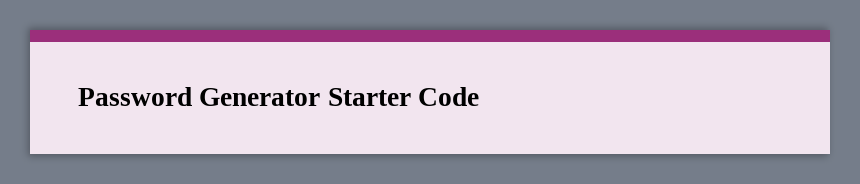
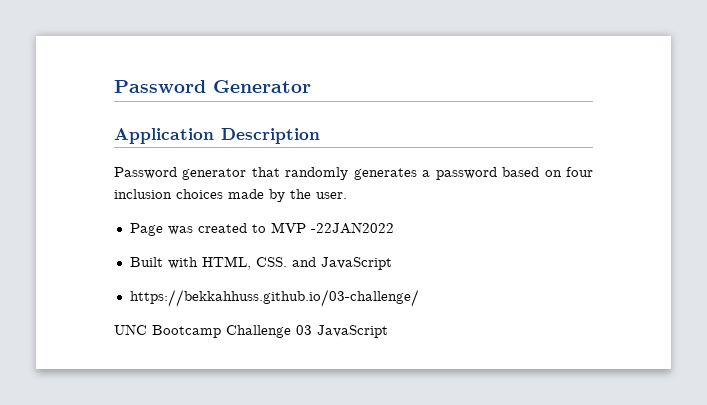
- Password Generator Starter Code
+ Password Generator
+ Application Description
+ Password generator that randomly generates a password based on four inclusion choices made by the user.
+ Page was created to MVP -22JAN2022
+ Built with HTML, CSS. and JavaScript
+ https://bekkahhuss.github.io/03-challenge/
+ UNC Bootcamp Challenge 03 JavaScript

